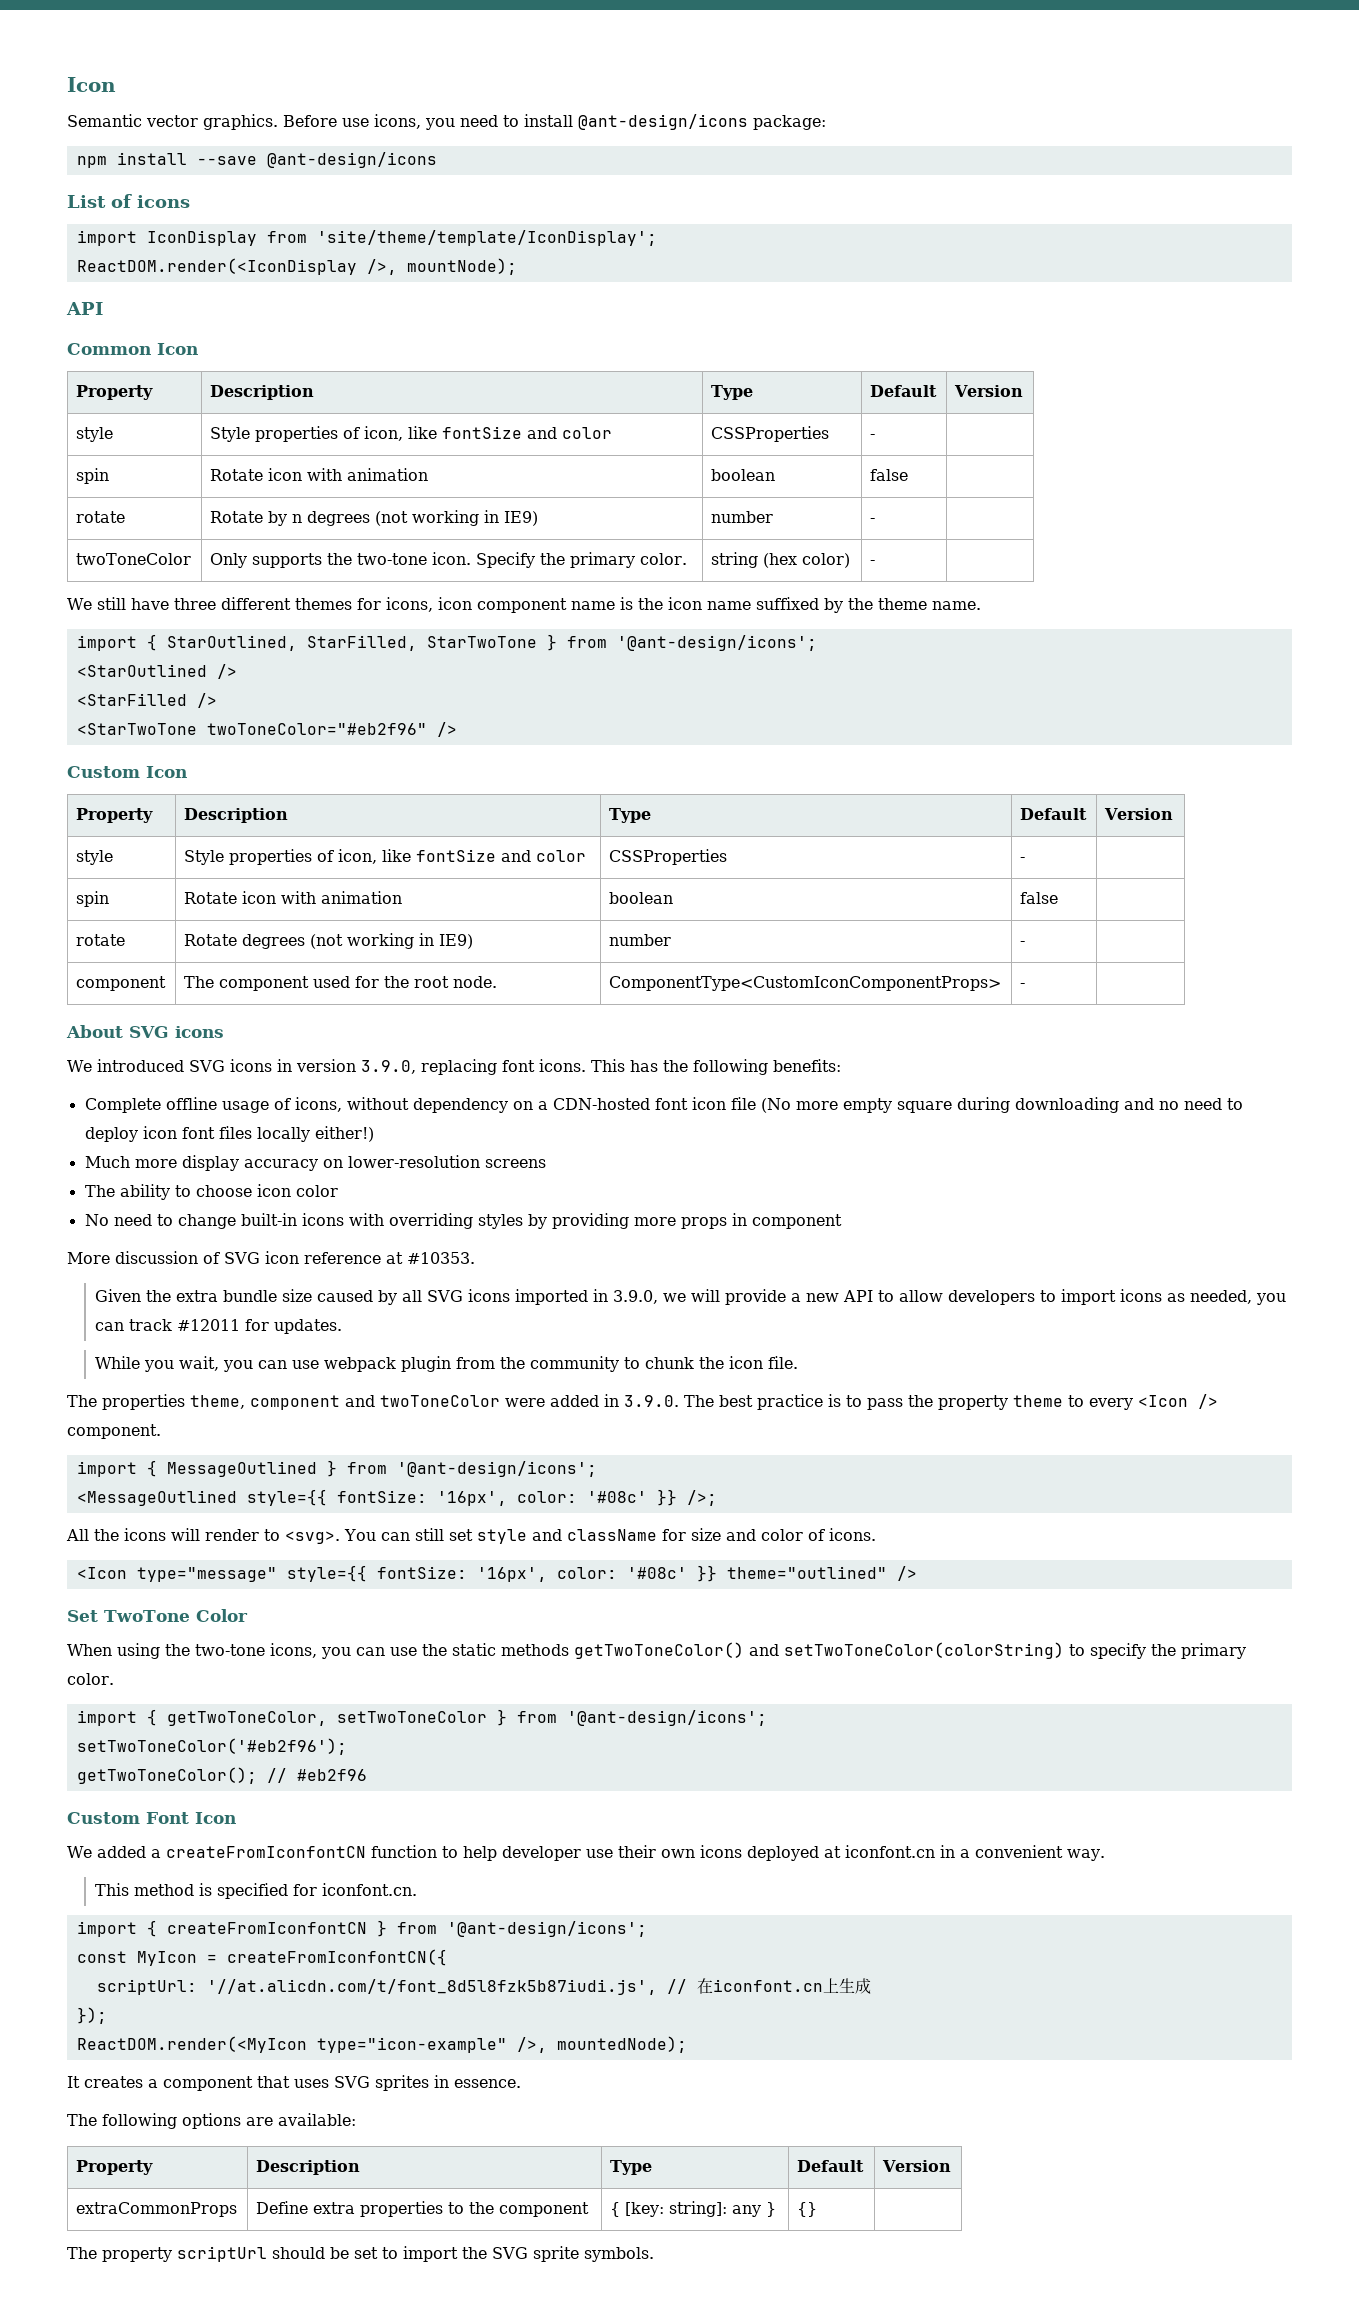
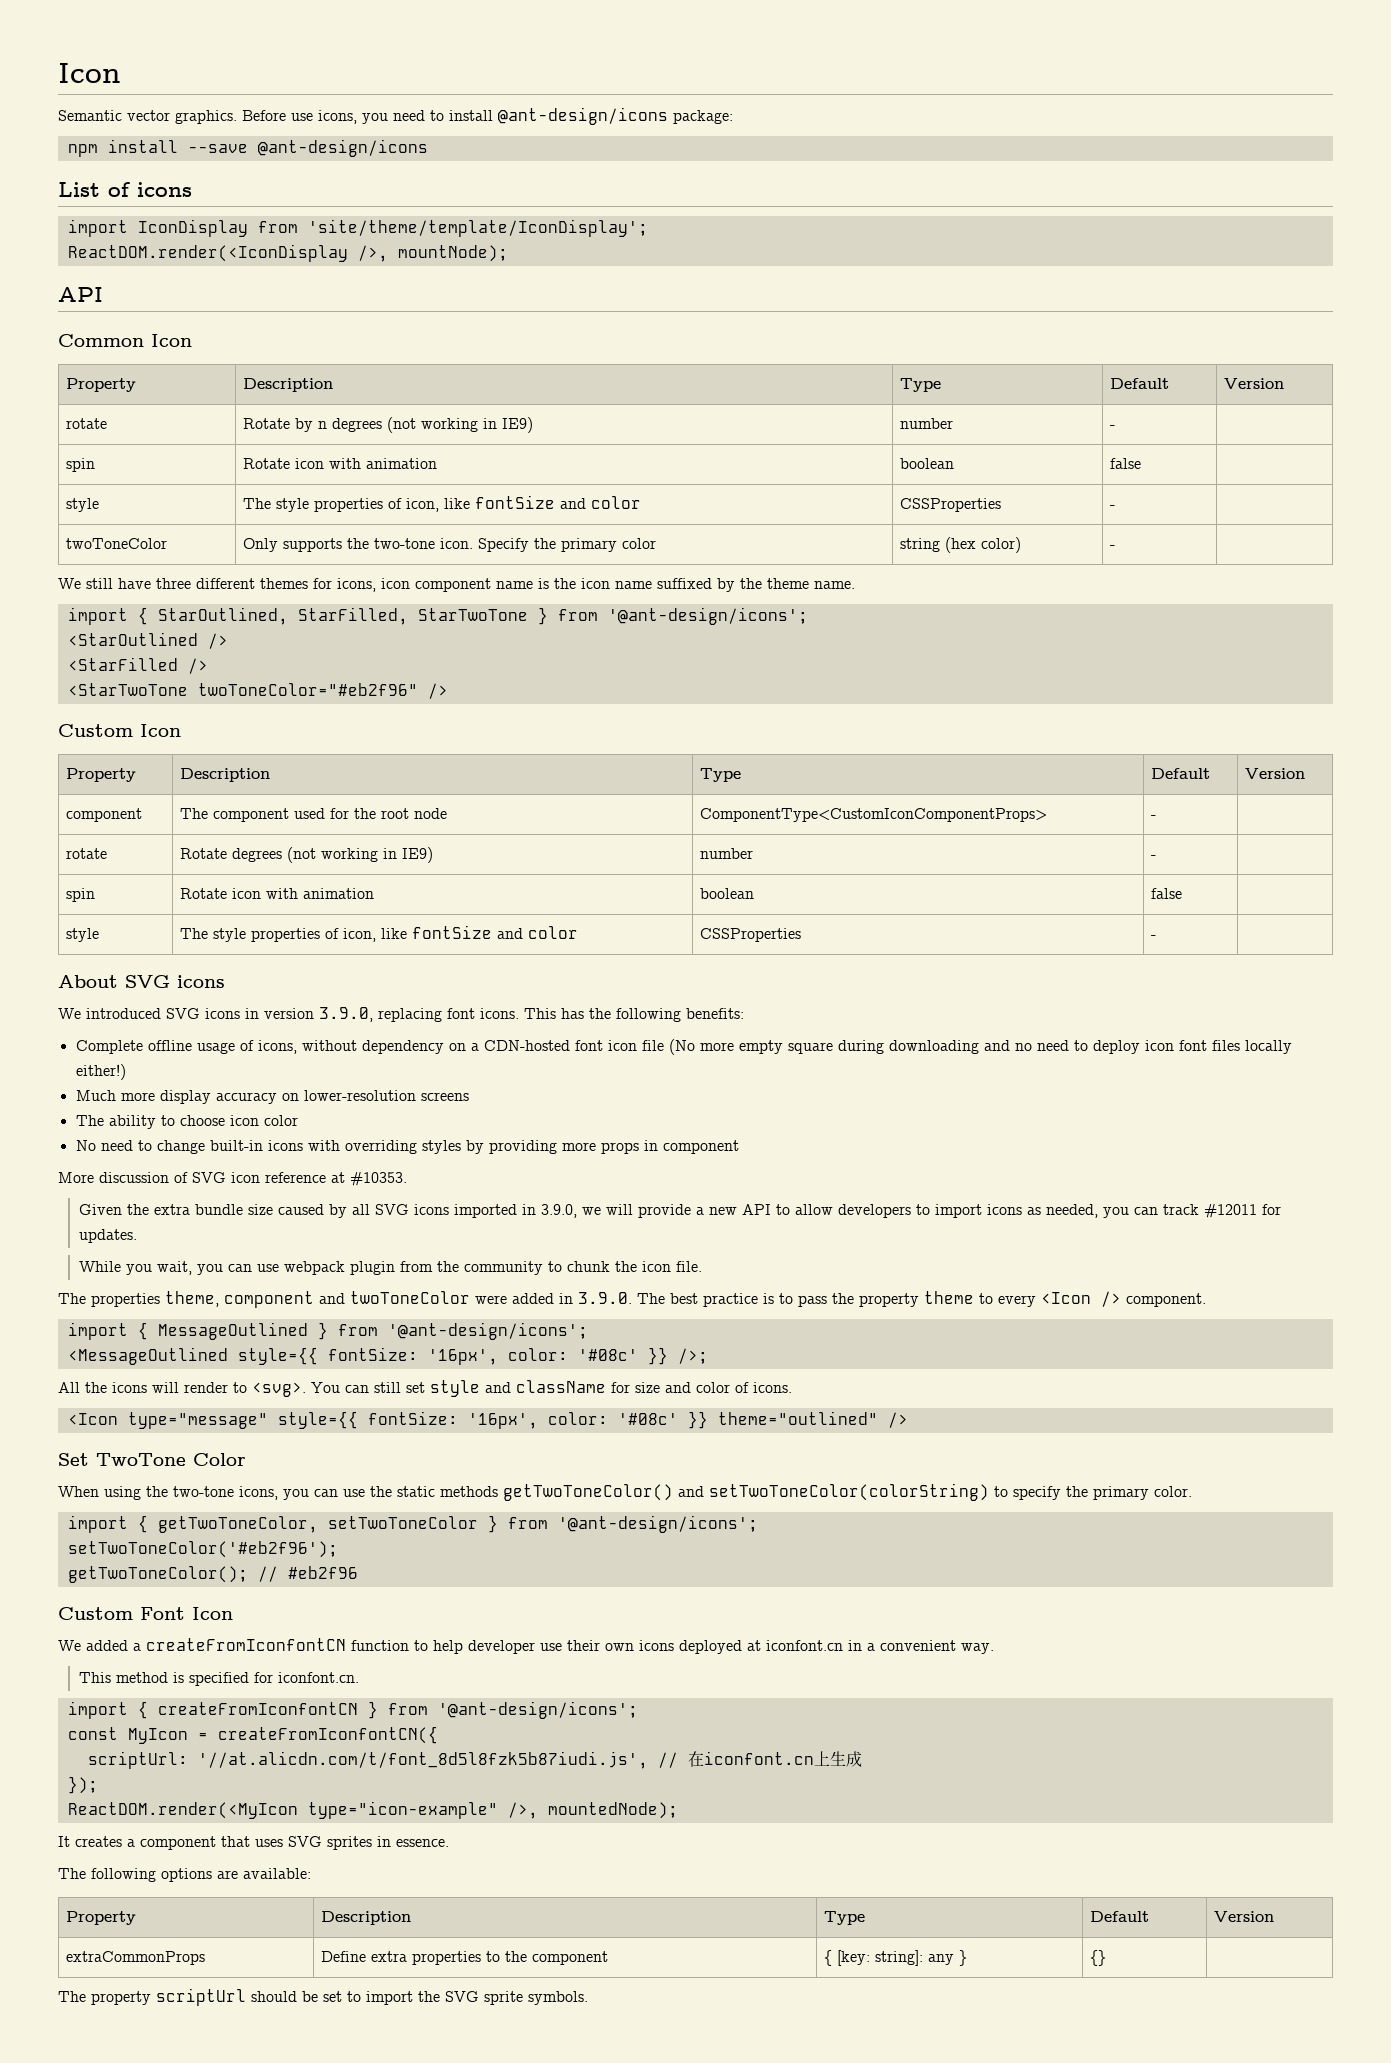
  Common Icon
  Property | Description | Type | Default | Version
- style | Style properties of icon, like fontSize and color | CSSProperties | - |
+ rotate | Rotate by n degrees (not working in IE9) | number | - |
  spin | Rotate icon with animation | boolean | false |
- rotate | Rotate by n degrees (not working in IE9) | number | - |
+ style | The style properties of icon, like fontSize and color | CSSProperties | - |
- twoToneColor | Only supports the two-tone icon. Specify the primary color. | string (hex color) | - |
+ twoToneColor | Only supports the two-tone icon. Specify the primary color | string (hex color) | - |
  Custom Icon
  Property | Description | Type | Default | Version
- style | Style properties of icon, like fontSize and color | CSSProperties | - |
+ component | The component used for the root node | ComponentType<CustomIconComponentProps> | - |
+ rotate | Rotate degrees (not working in IE9) | number | - |
  spin | Rotate icon with animation | boolean | false |
- rotate | Rotate degrees (not working in IE9) | number | - |
- component | The component used for the root node. | ComponentType<CustomIconComponentProps> | - |
+ style | The style properties of icon, like fontSize and color | CSSProperties | - |

